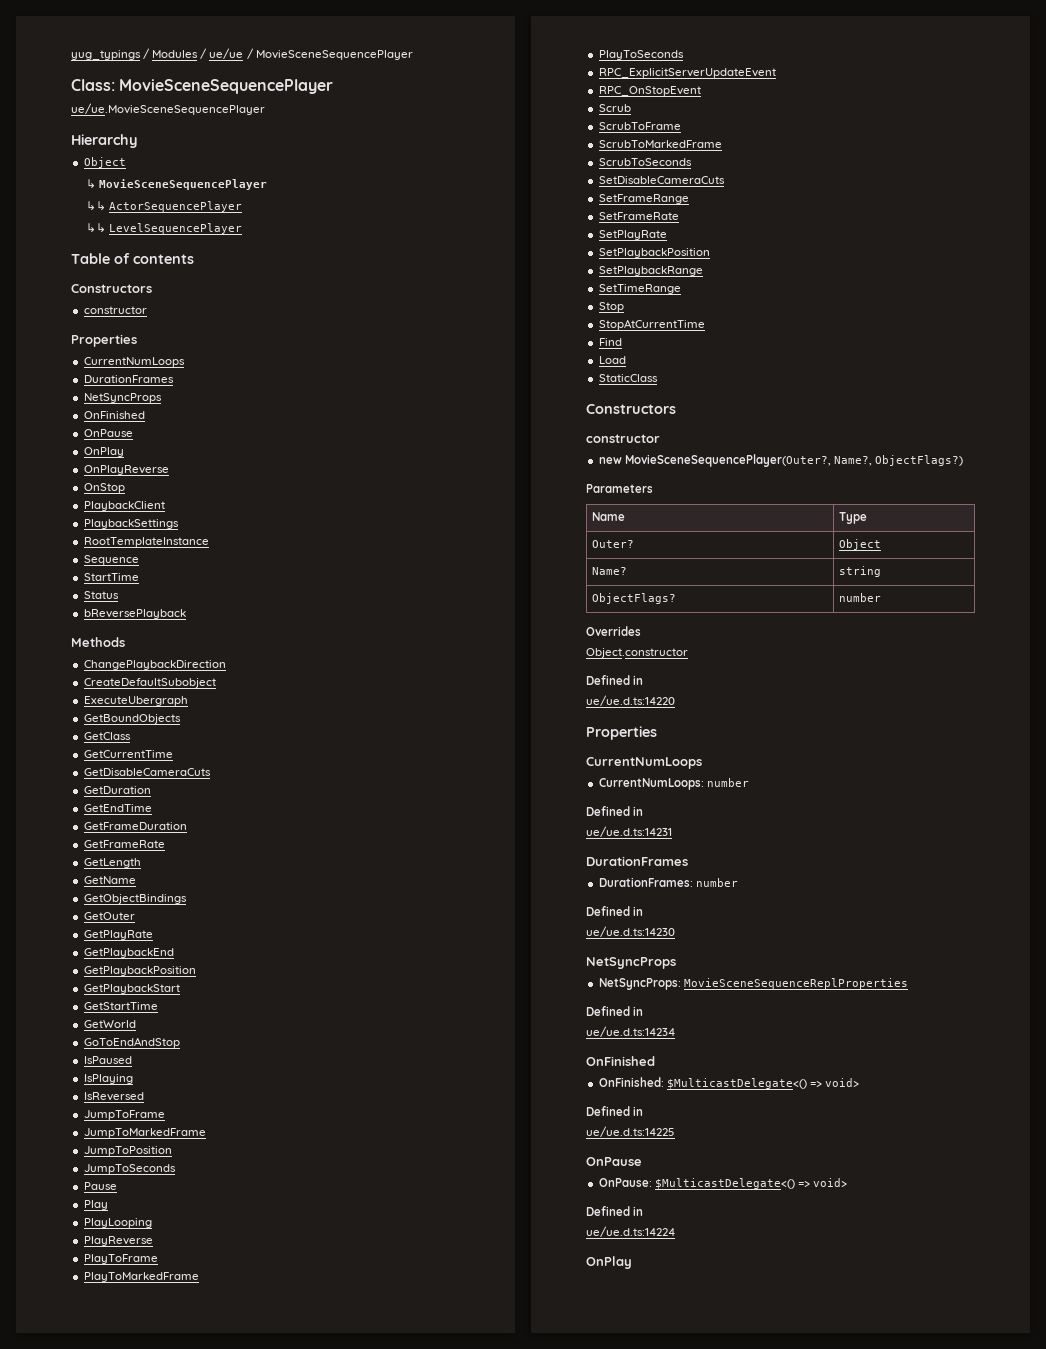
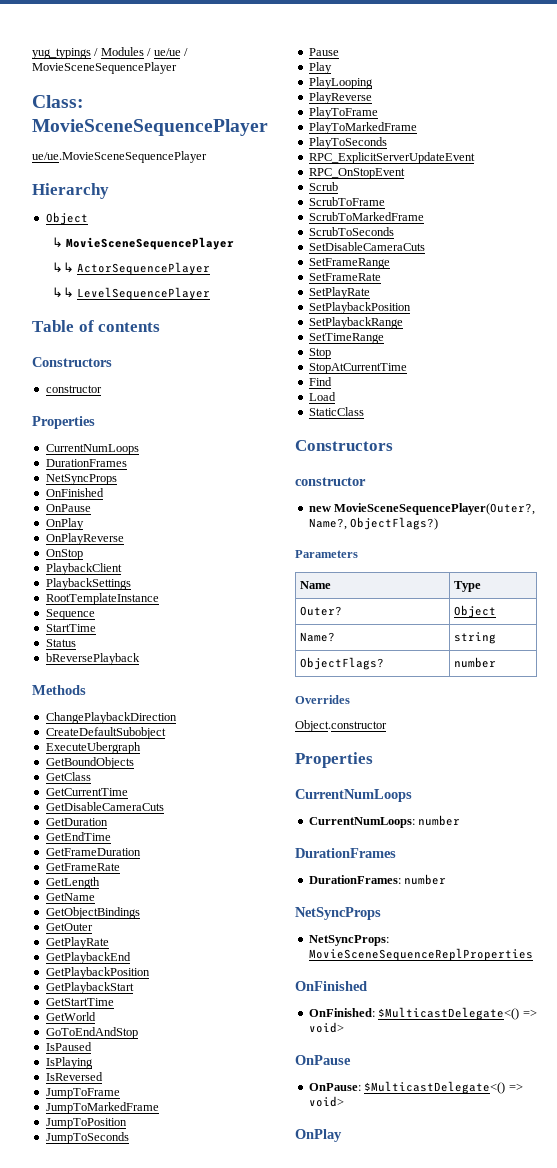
  Object.constructor
- Defined in
- ue/ue.d.ts:14220
  CurrentNumLoops: number
- Defined in
- ue/ue.d.ts:14231
  DurationFrames: number
- Defined in
- ue/ue.d.ts:14230
  NetSyncProps: MovieSceneSequenceReplProperties
- Defined in
- ue/ue.d.ts:14234
  OnFinished: $MulticastDelegate<() => void>
- Defined in
- ue/ue.d.ts:14225
  OnPause: $MulticastDelegate<() => void>
- Defined in
- ue/ue.d.ts:14224

